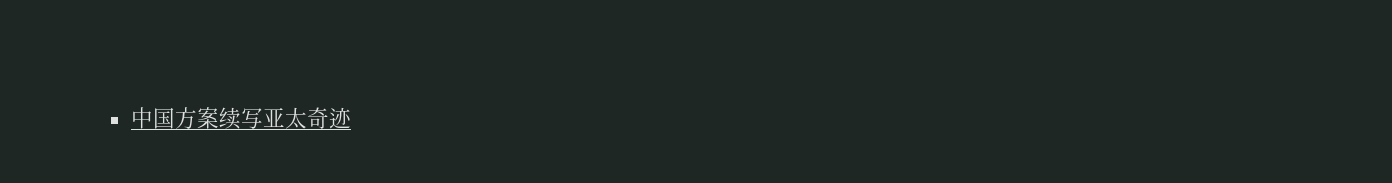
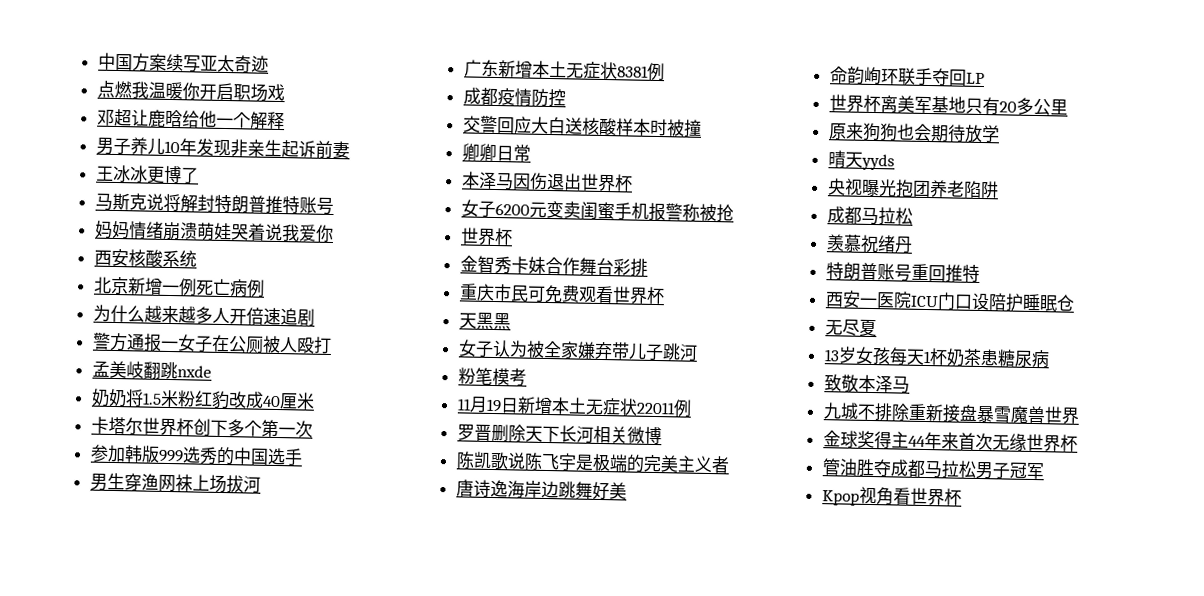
+ 点燃我温暖你开启职场戏
+ 邓超让鹿晗给他一个解释
+ 男子养儿10年发现非亲生起诉前妻
+ 王冰冰更博了
+ 马斯克说将解封特朗普推特账号
+ 妈妈情绪崩溃萌娃哭着说我爱你
+ 西安核酸系统
+ 北京新增一例死亡病例
+ 为什么越来越多人开倍速追剧
+ 警方通报一女子在公厕被人殴打
+ 孟美岐翻跳nxde
+ 奶奶将1.5米粉红豹改成40厘米
+ 卡塔尔世界杯创下多个第一次
+ 参加韩版999选秀的中国选手
+ 男生穿渔网袜上场拔河
+ 广东新增本土无症状8381例
+ 成都疫情防控
+ 交警回应大白送核酸样本时被撞
+ 卿卿日常
+ 本泽马因伤退出世界杯
+ 女子6200元变卖闺蜜手机报警称被抢
+ 世界杯
+ 金智秀卡妹合作舞台彩排
+ 重庆市民可免费观看世界杯
+ 天黑黑
+ 女子认为被全家嫌弃带儿子跳河
+ 粉笔模考
+ 11月19日新增本土无症状22011例
+ 罗晋删除天下长河相关微博
+ 陈凯歌说陈飞宇是极端的完美主义者
+ 唐诗逸海岸边跳舞好美
+ 命韵峋环联手夺回LP
+ 世界杯离美军基地只有20多公里
+ 原来狗狗也会期待放学
+ 晴天yyds
+ 央视曝光抱团养老陷阱
+ 成都马拉松
+ 羡慕祝绪丹
+ 特朗普账号重回推特
+ 西安一医院ICU门口设陪护睡眠仓
+ 无尽夏
+ 13岁女孩每天1杯奶茶患糖尿病
+ 致敬本泽马
+ 九城不排除重新接盘暴雪魔兽世界
+ 金球奖得主44年来首次无缘世界杯
+ 管油胜夺成都马拉松男子冠军
+ Kpop视角看世界杯

